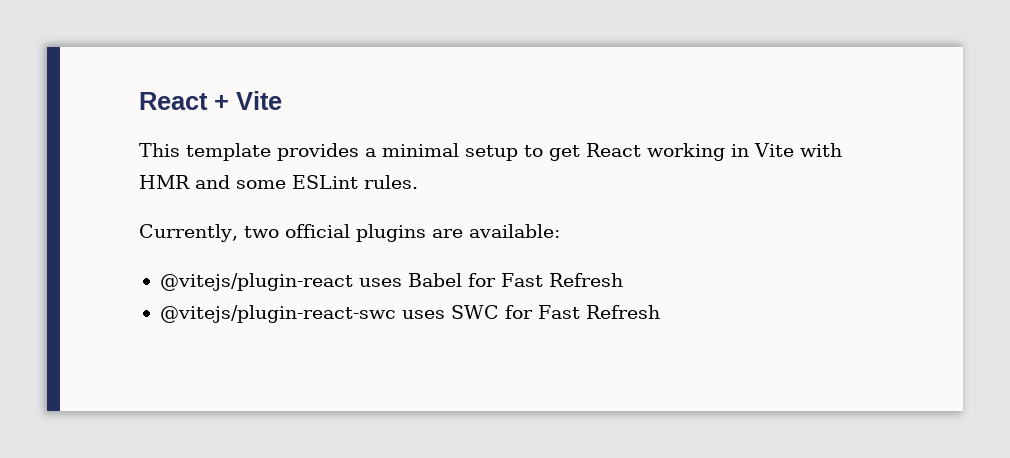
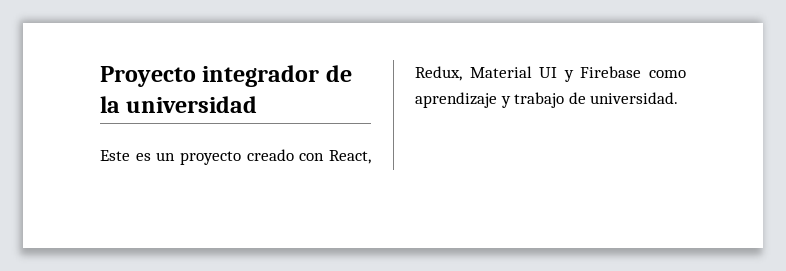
- React + Vite
- This template provides a minimal setup to get React working in Vite with HMR and some ESLint rules.
- Currently, two official plugins are available:
- @vitejs/plugin-react uses Babel for Fast Refresh
- @vitejs/plugin-react-swc uses SWC for Fast Refresh
+ Proyecto integrador de la universidad
+ Este es un proyecto creado con React, Redux, Material UI y Firebase como aprendizaje y trabajo de universidad.

